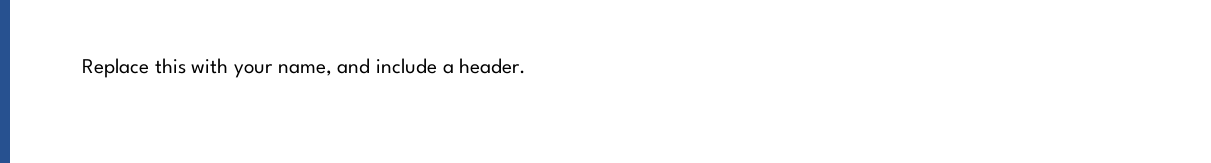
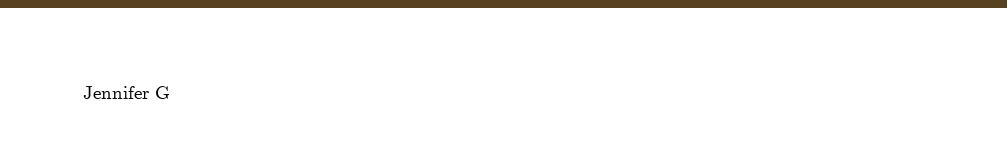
- Replace this with your name, and include a header.
+ Jennifer G

